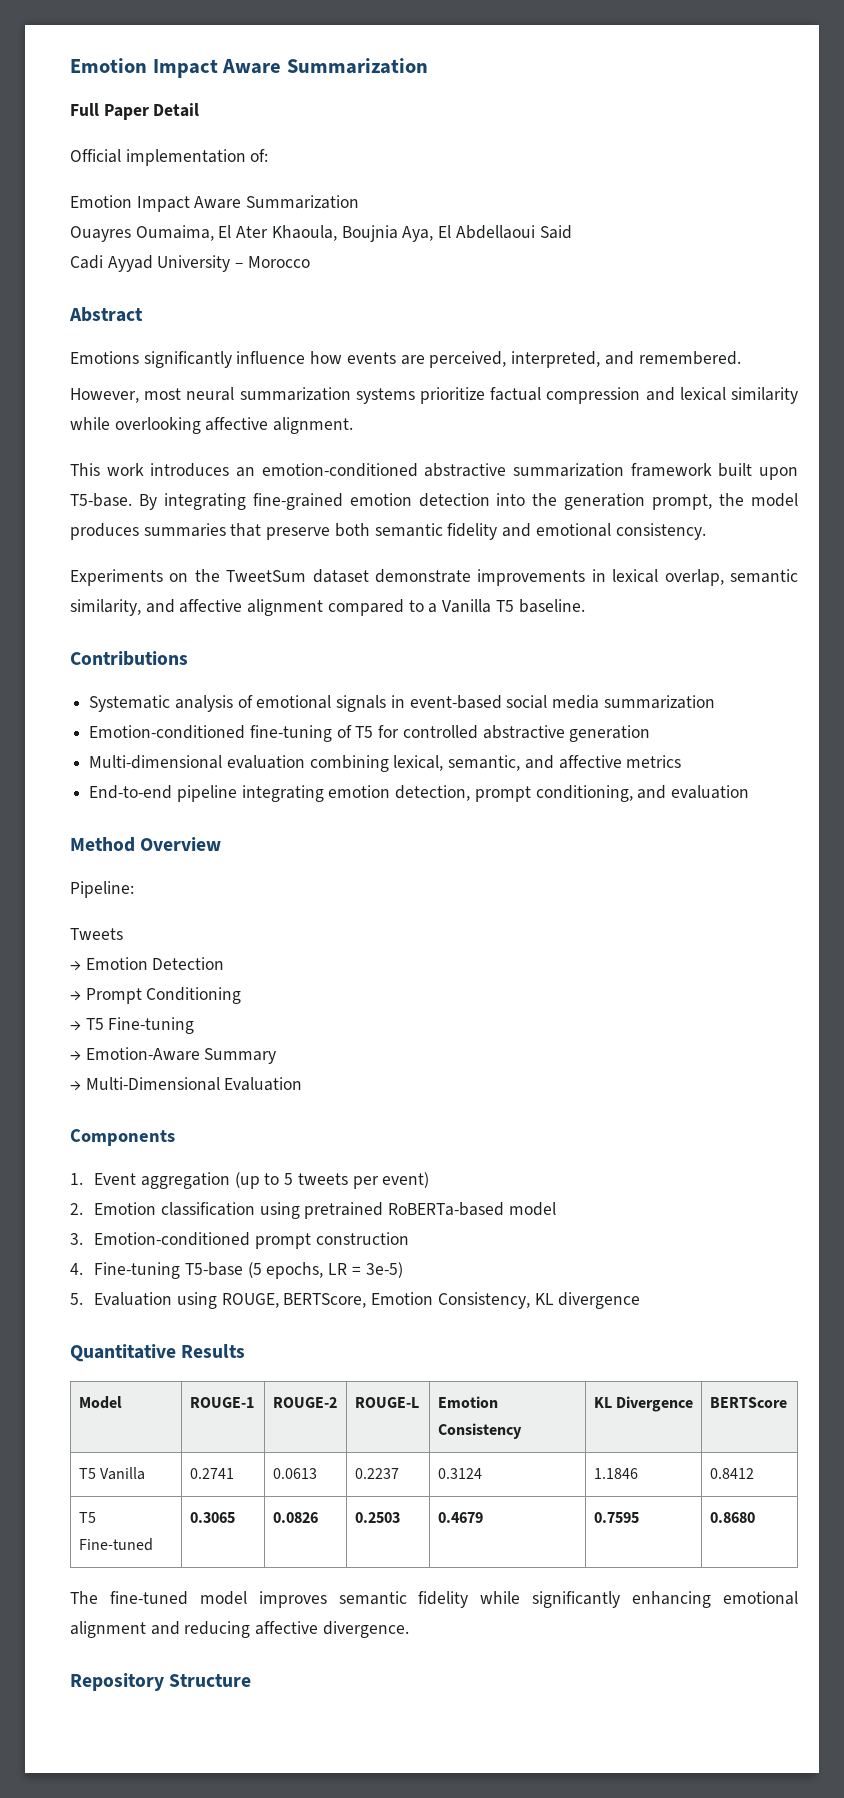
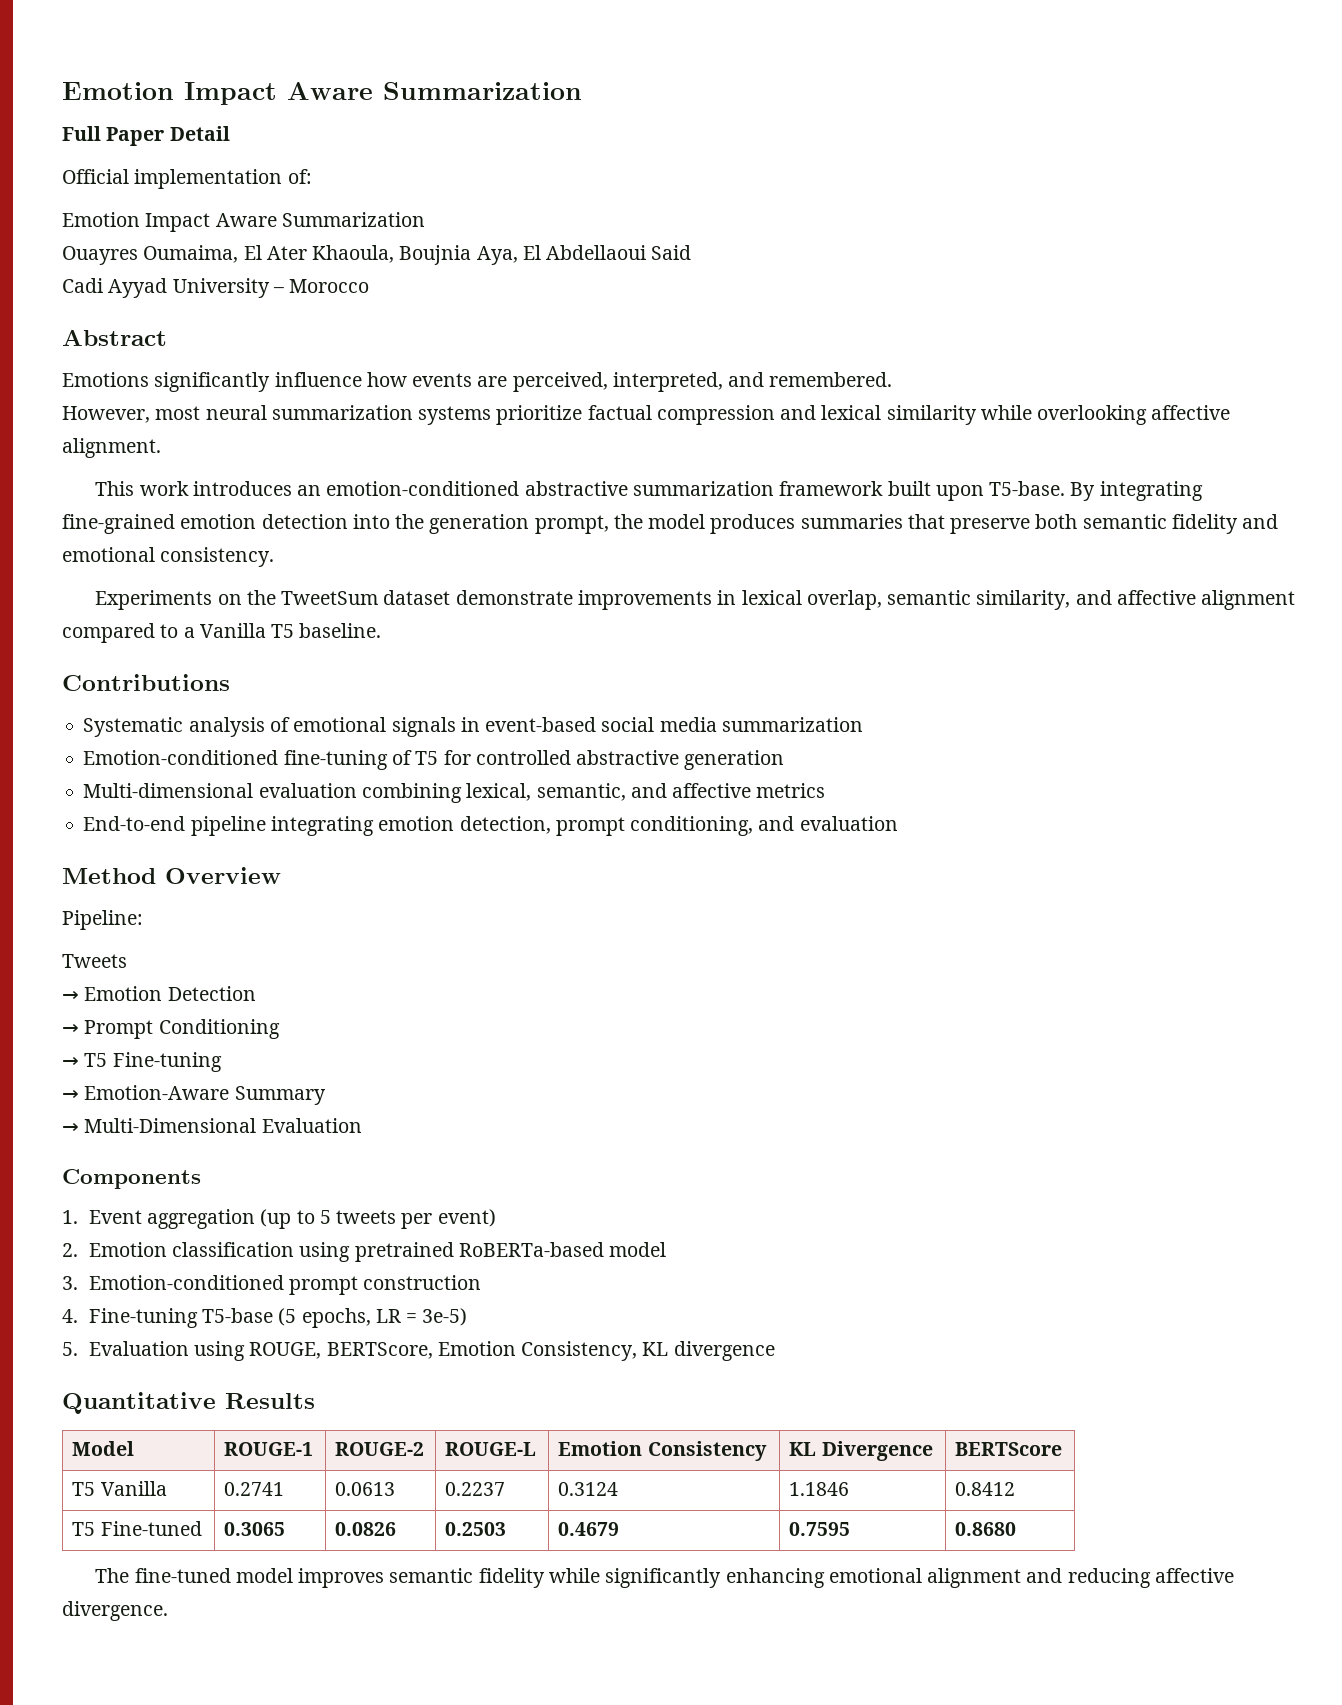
- Repository Structure

